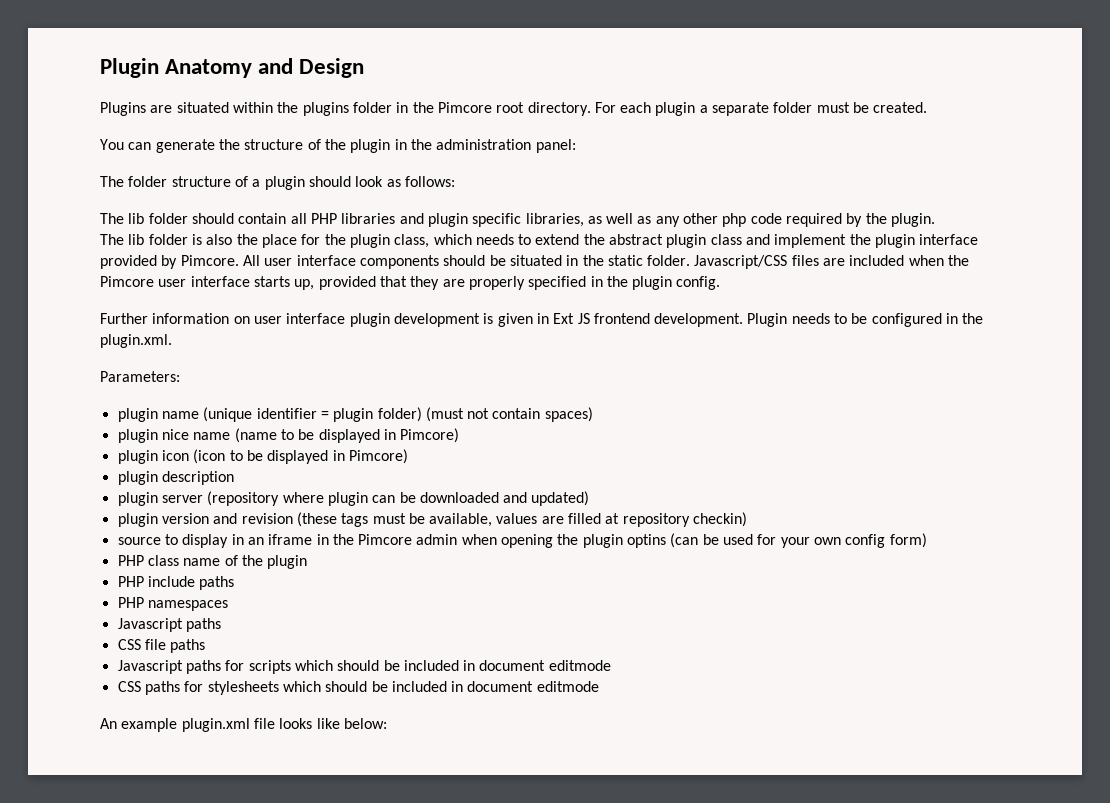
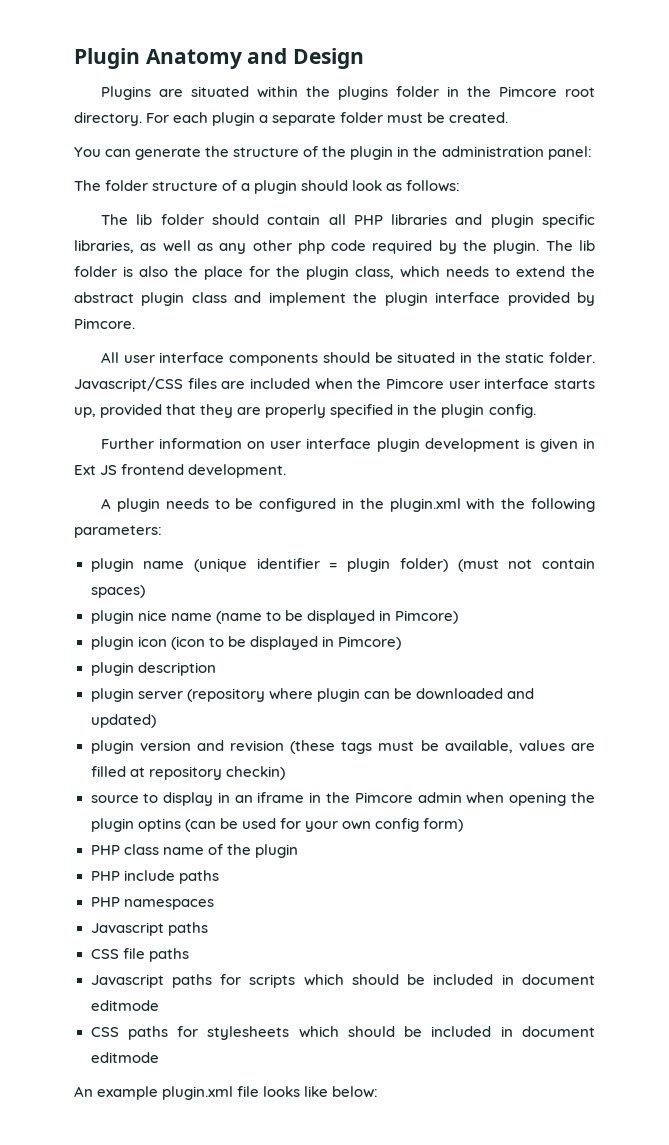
- The lib folder should contain all PHP libraries and plugin specific libraries, as well as any other php code required by the plugin.
- The lib folder is also the place for the plugin class, which needs to extend the abstract plugin class and implement the plugin interface provided by Pimcore. All user interface components should be situated in the static folder.
+ The lib folder should contain all PHP libraries and plugin specific libraries, as well as any other php code required by the plugin. The lib folder is also the place for the plugin class, which needs to extend the abstract plugin class and implement the plugin interface provided by Pimcore.
+ All user interface components should be situated in the static folder.
- Further information on user interface plugin development is given in Ext JS frontend development. Plugin needs to be configured in the plugin.xml.
- Parameters:
+ Further information on user interface plugin development is given in Ext JS frontend development.
+ A plugin needs to be configured in the plugin.xml with the following parameters:

